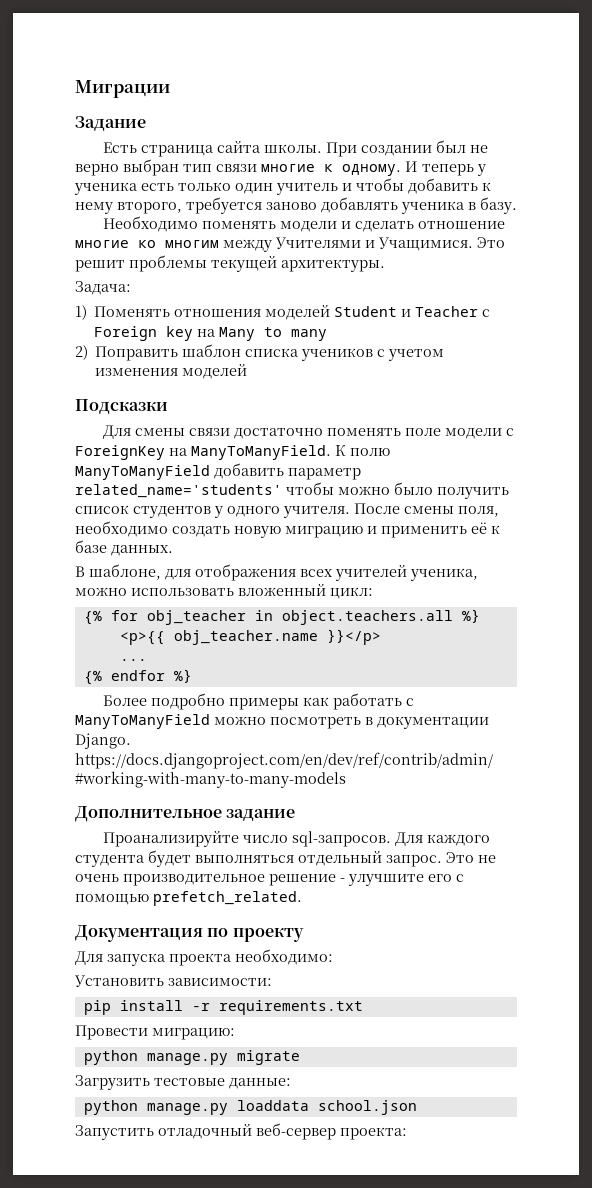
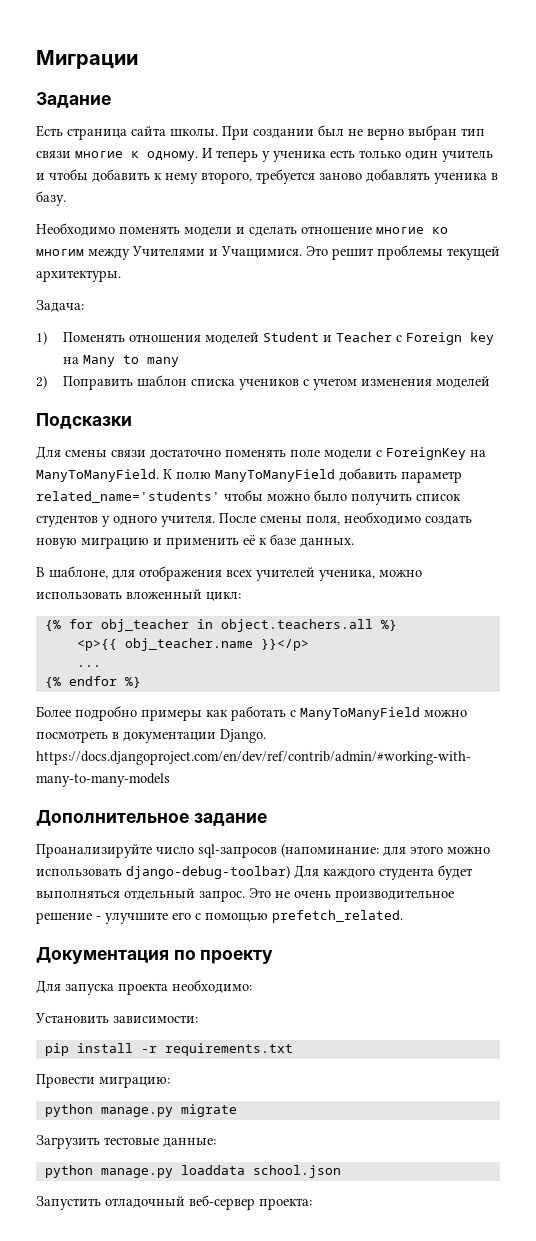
- Проанализируйте число sql-запросов. Для каждого студента будет выполняться отдельный запрос.
+ Проанализируйте число sql-запросов (напоминание: для этого можно использовать django-debug-toolbar) Для каждого студента будет выполняться отдельный запрос.

